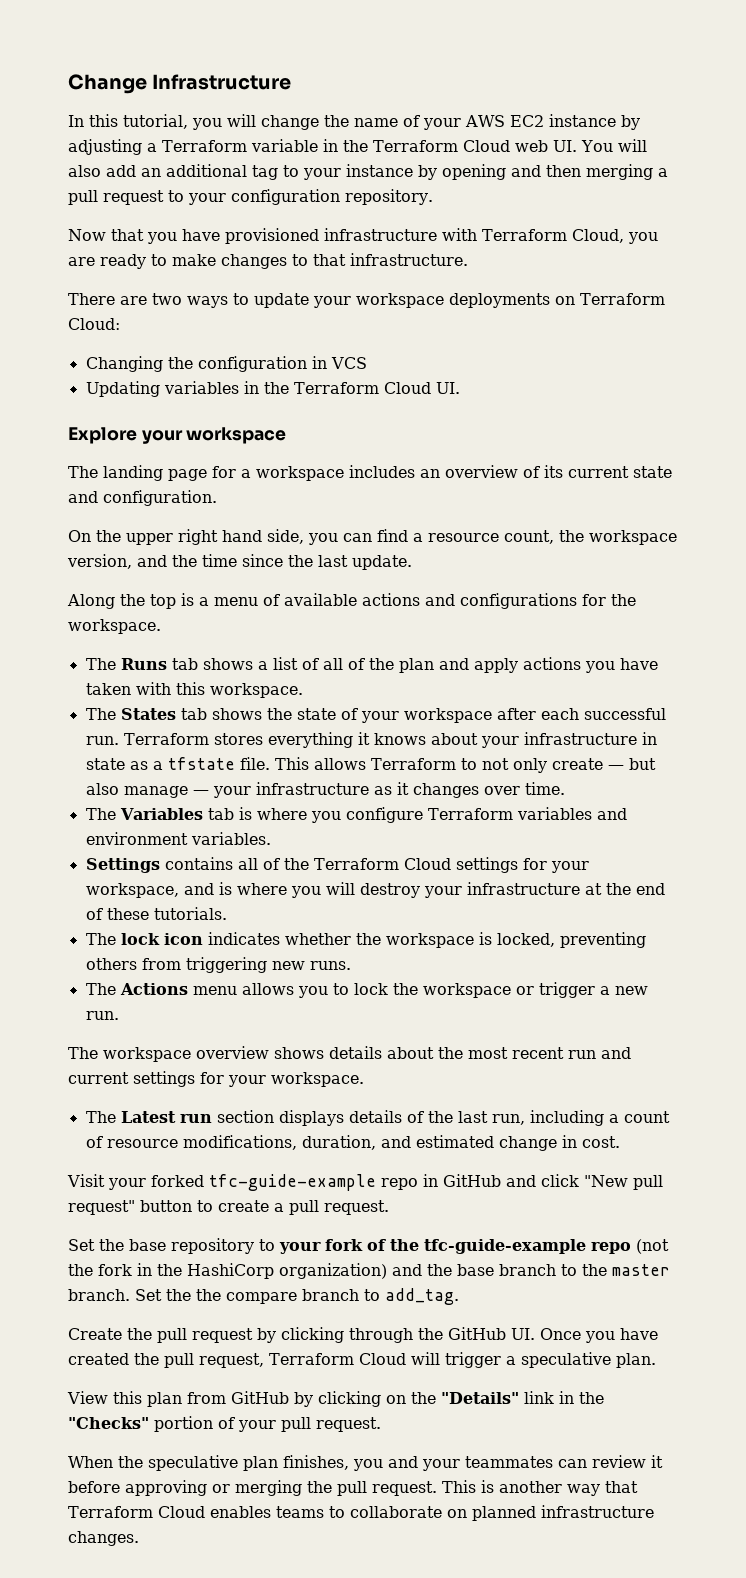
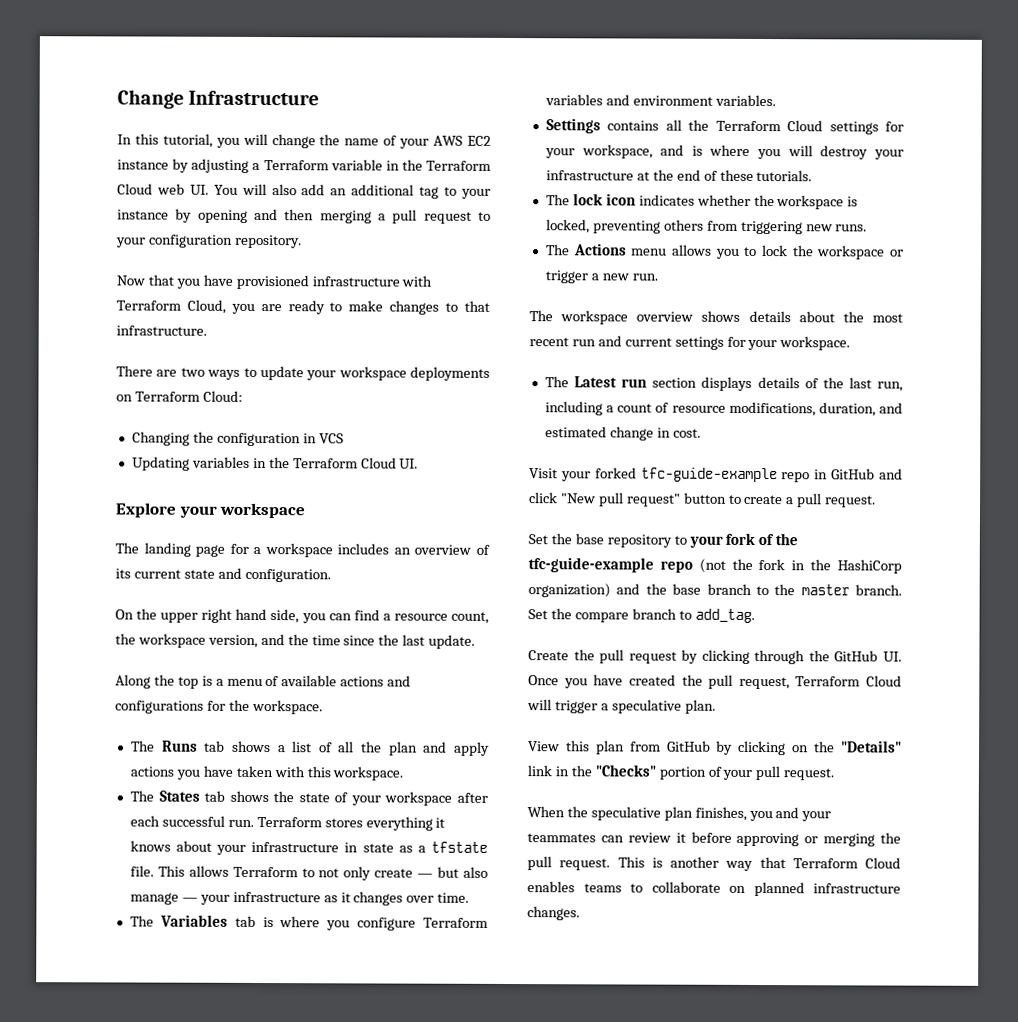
- The Runs tab shows a list of all of the plan and apply actions you have taken with this workspace.
+ The Runs tab shows a list of all the plan and apply actions you have taken with this workspace.
- Settings contains all of the Terraform Cloud settings for your workspace, and is where you will destroy your infrastructure at the end of these tutorials.
+ Settings contains all the Terraform Cloud settings for your workspace, and is where you will destroy your infrastructure at the end of these tutorials.
- Set the the compare branch to add_tag.
+ Set the compare branch to add_tag.

